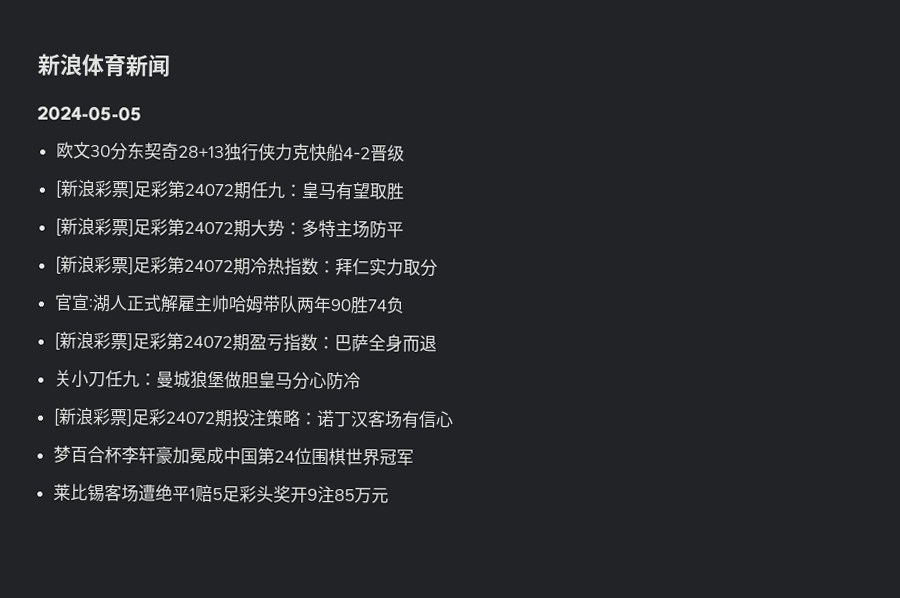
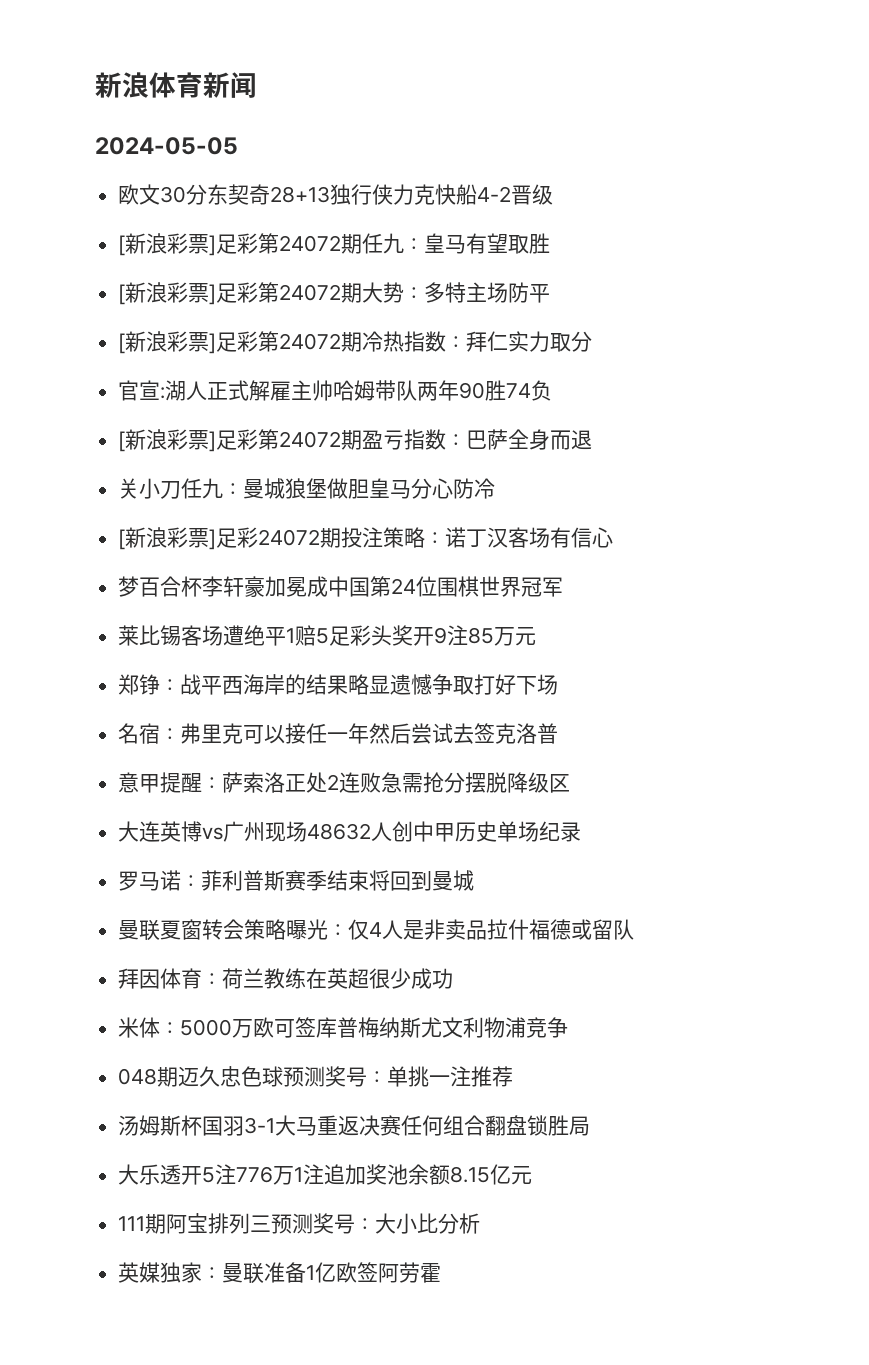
+ 郑铮：战平西海岸的结果略显遗憾争取打好下场
+ 名宿：弗里克可以接任一年然后尝试去签克洛普
+ 意甲提醒：萨索洛正处2连败急需抢分摆脱降级区
+ 大连英博vs广州现场48632人创中甲历史单场纪录
+ 罗马诺：菲利普斯赛季结束将回到曼城
+ 曼联夏窗转会策略曝光：仅4人是非卖品拉什福德或留队
+ 拜因体育：荷兰教练在英超很少成功
+ 米体：5000万欧可签库普梅纳斯尤文利物浦竞争
+ 048期迈久忠色球预测奖号：单挑一注推荐
+ 汤姆斯杯国羽3-1大马重返决赛任何组合翻盘锁胜局
+ 大乐透开5注776万1注追加奖池余额8.15亿元
+ 111期阿宝排列三预测奖号：大小比分析
+ 英媒独家：曼联准备1亿欧签阿劳霍

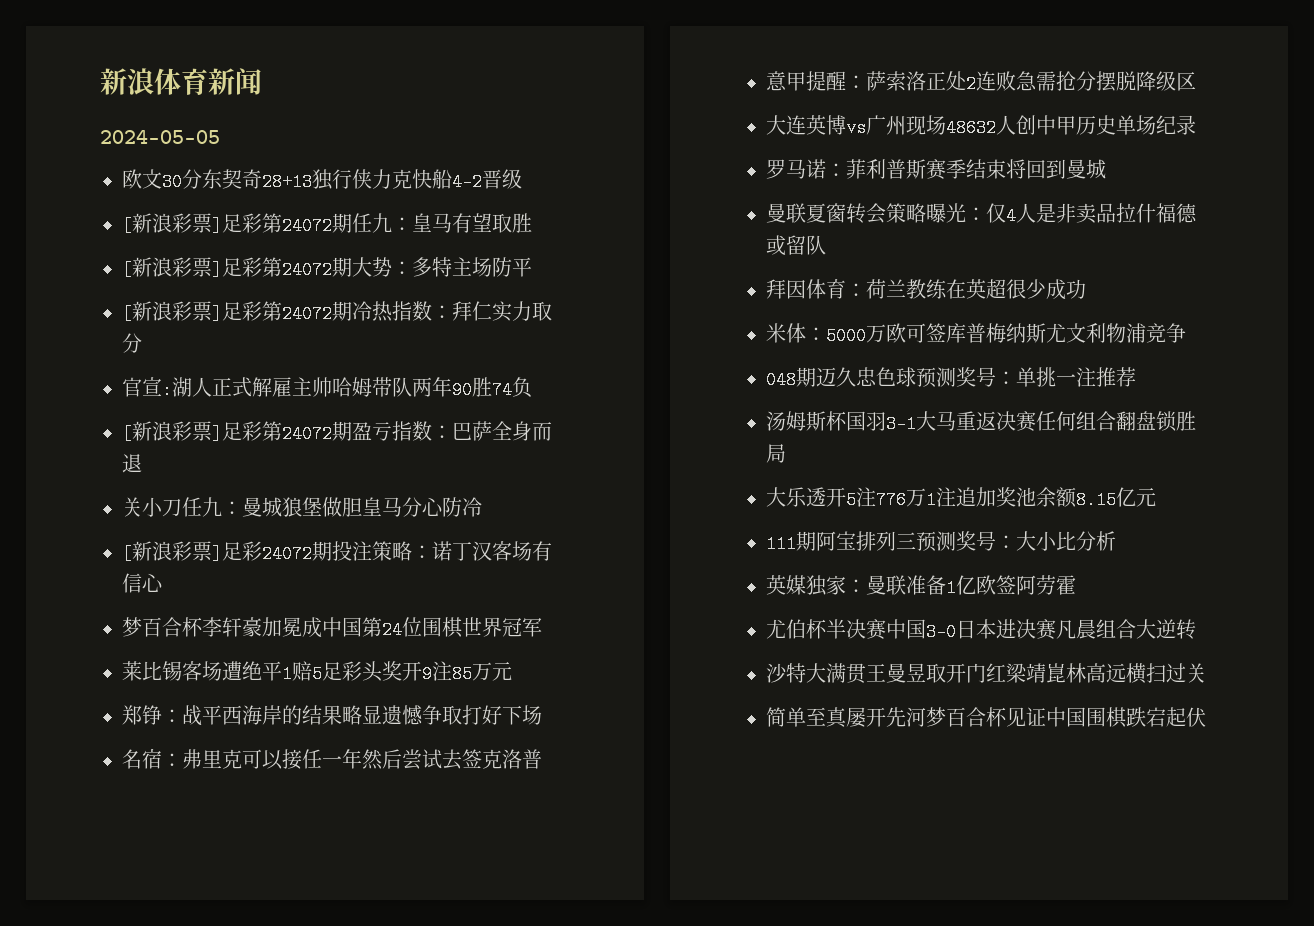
+ 尤伯杯半决赛中国3-0日本进决赛凡晨组合大逆转
+ 沙特大满贯王曼昱取开门红梁靖崑林高远横扫过关
+ 简单至真屡开先河梦百合杯见证中国围棋跌宕起伏

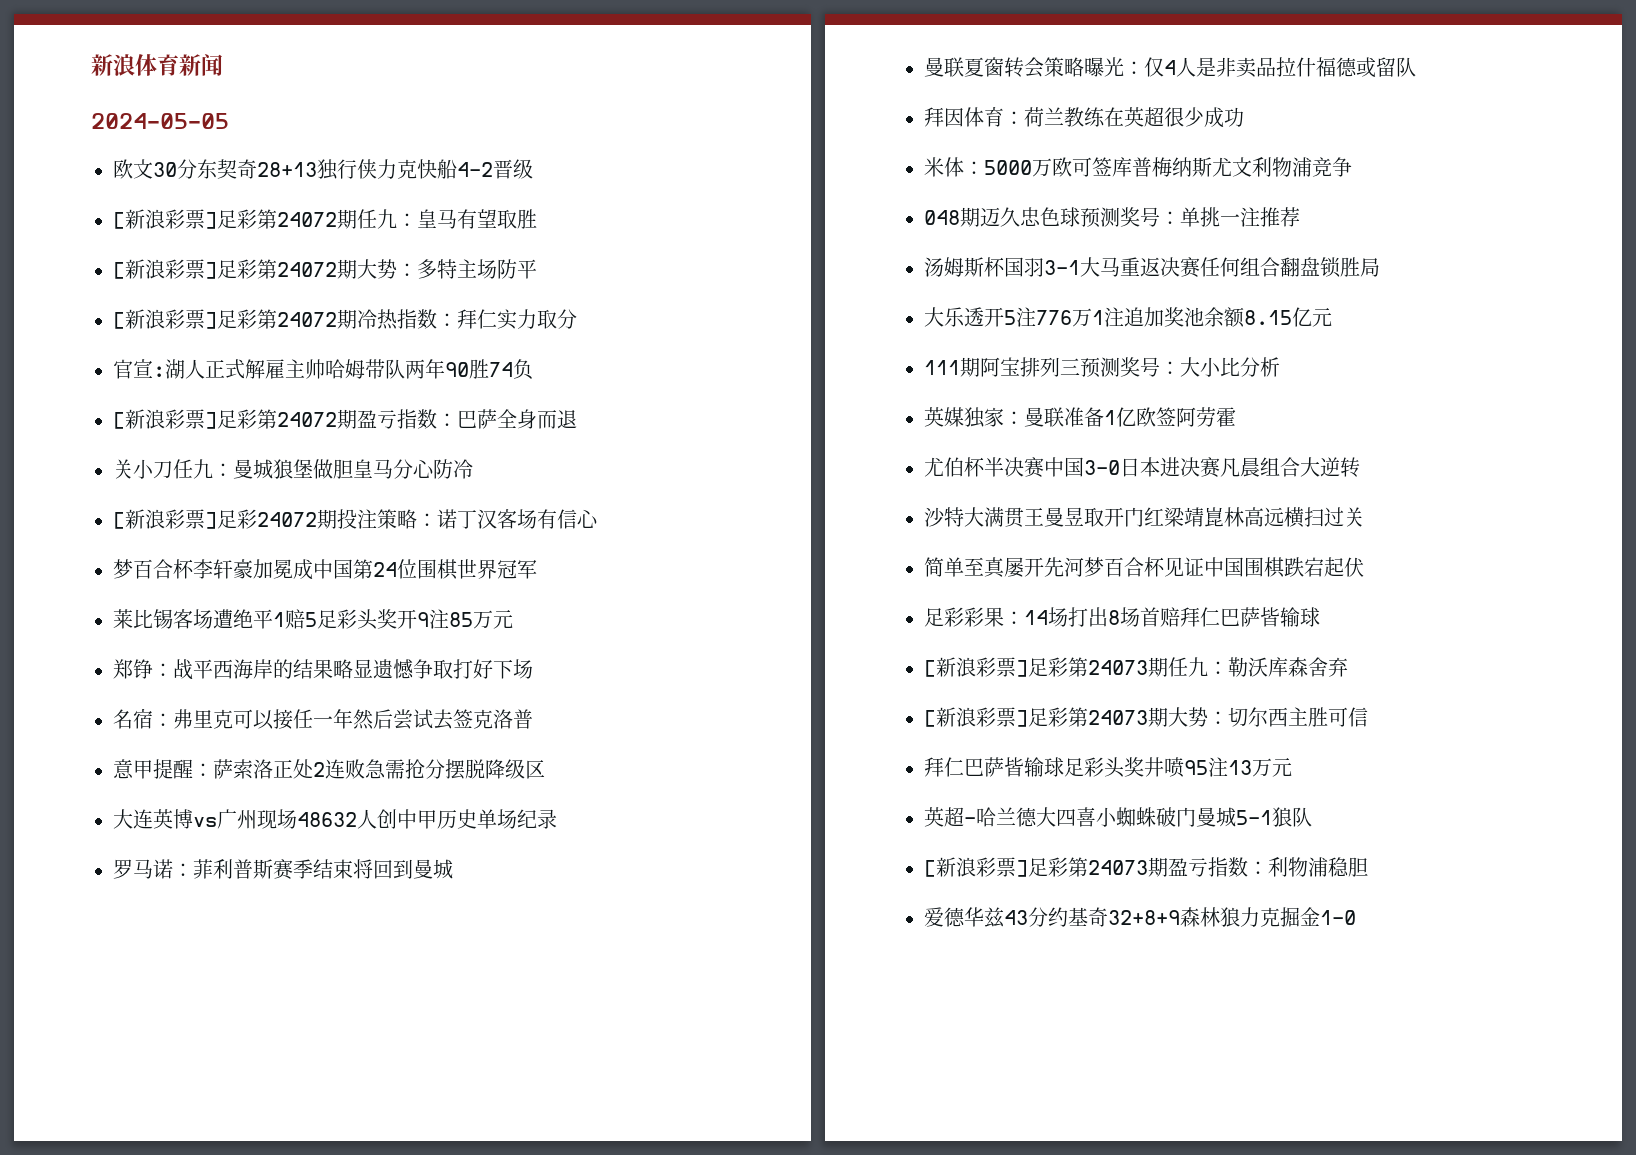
+ 足彩彩果：14场打出8场首赔拜仁巴萨皆输球
+ [新浪彩票]足彩第24073期任九：勒沃库森舍弃
+ [新浪彩票]足彩第24073期大势：切尔西主胜可信
+ 拜仁巴萨皆输球足彩头奖井喷95注13万元
+ 英超-哈兰德大四喜小蜘蛛破门曼城5-1狼队
+ [新浪彩票]足彩第24073期盈亏指数：利物浦稳胆
+ 爱德华兹43分约基奇32+8+9森林狼力克掘金1-0

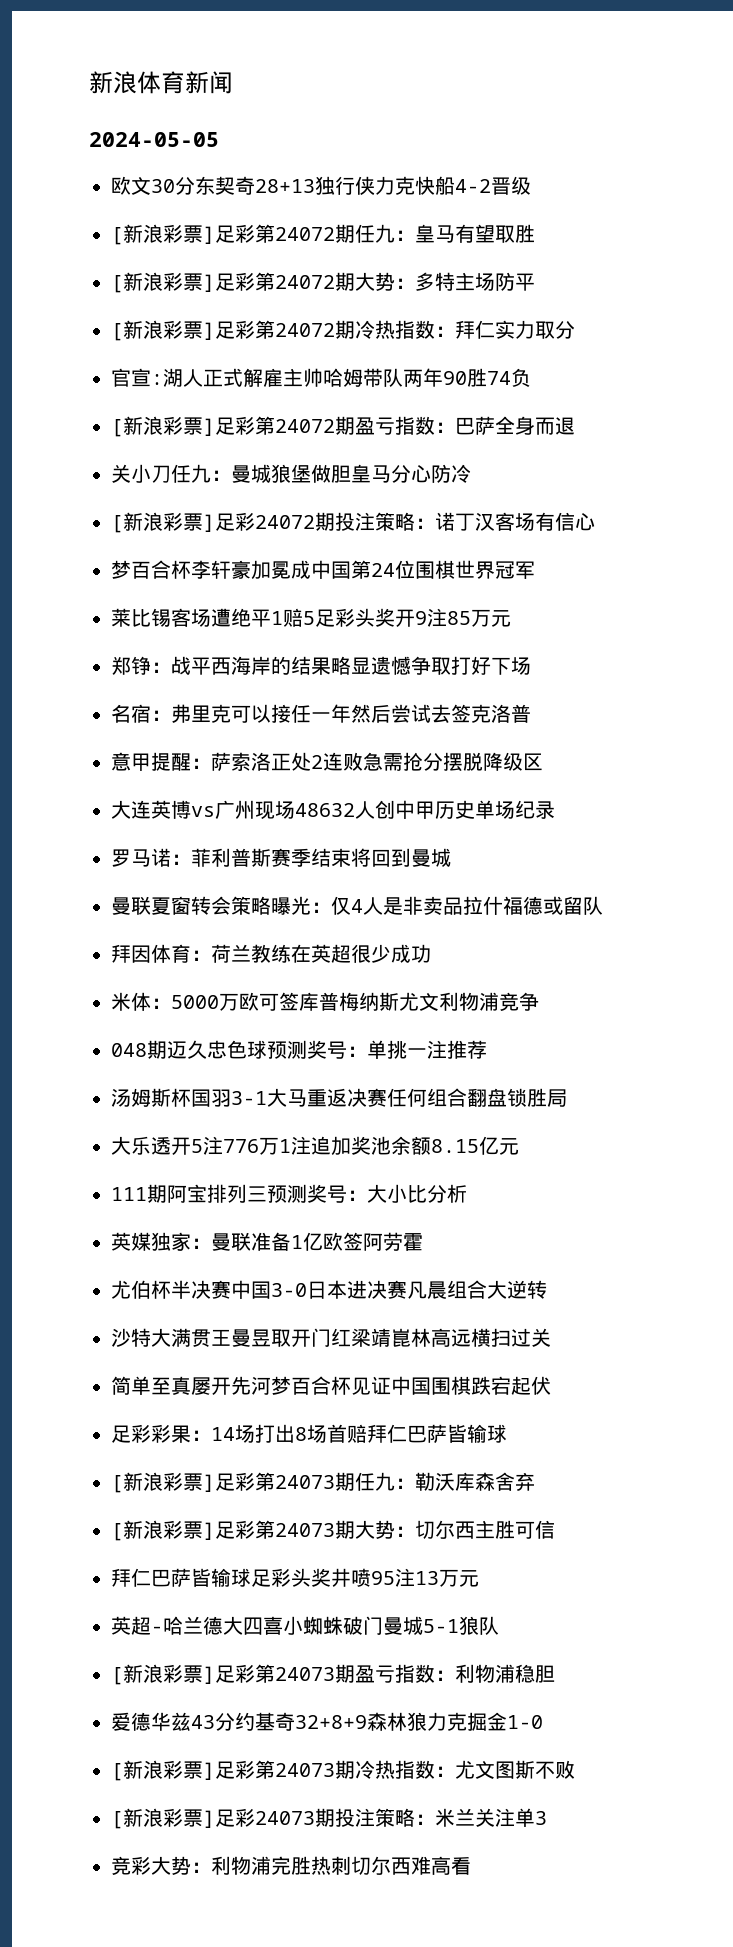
+ [新浪彩票]足彩第24073期冷热指数：尤文图斯不败
+ [新浪彩票]足彩24073期投注策略：米兰关注单3
+ 竞彩大势：利物浦完胜热刺切尔西难高看

